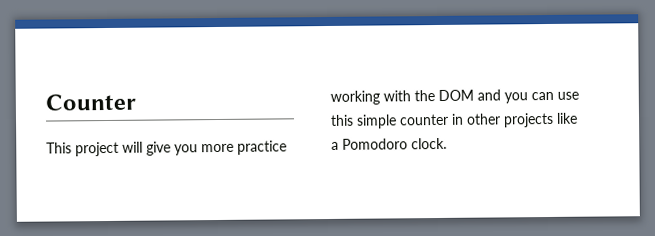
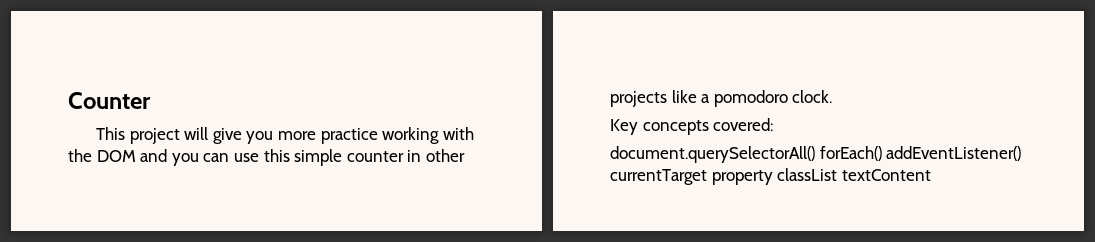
- This project will give you more practice working with the DOM and you can use this simple counter in other projects like a Pomodoro clock.
+ This project will give you more practice working with the DOM and you can use this simple counter in other projects like a pomodoro clock.
+ Key concepts covered:
+ document.querySelectorAll() forEach() addEventListener() currentTarget property classList textContent

